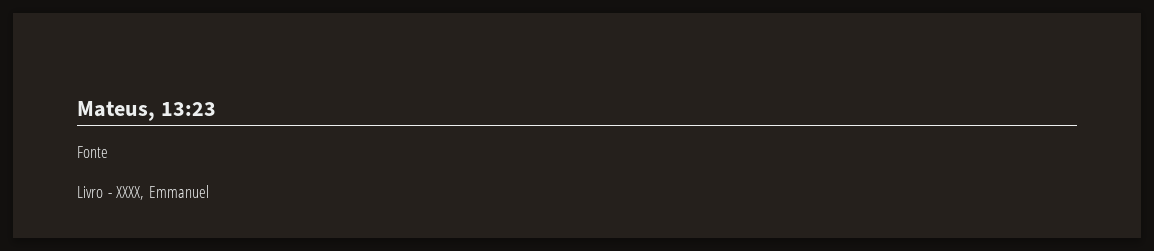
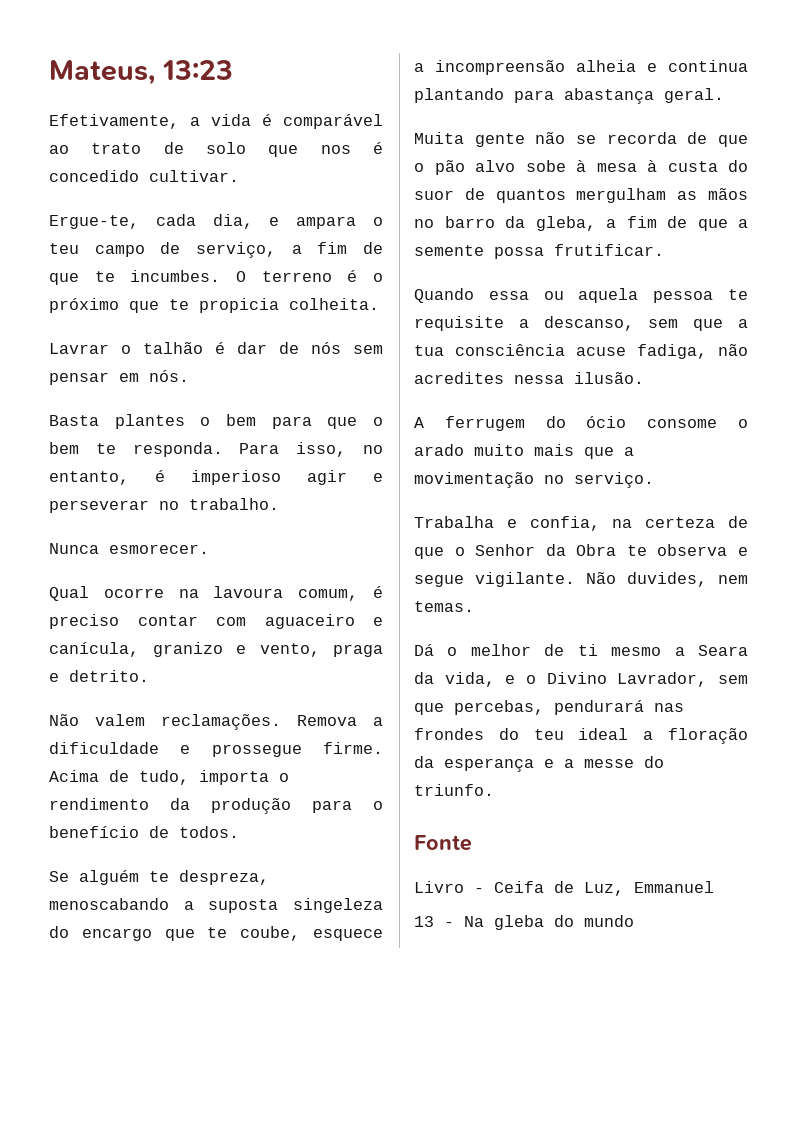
+ Efetivamente, a vida é comparável ao trato de solo que nos é concedido cultivar.
+ Ergue-te, cada dia, e ampara o teu campo de serviço, a fim de que te incumbes. O terreno é o próximo que te propicia colheita.
+ Lavrar o talhão é dar de nós sem pensar em nós.
+ Basta plantes o bem para que o bem te responda. Para isso, no entanto, é imperioso agir e perseverar no trabalho.
+ Nunca esmorecer.
+ Qual ocorre na lavoura comum, é preciso contar com aguaceiro e canícula, granizo e vento, praga e detrito.
+ Não valem reclamações. Remova a dificuldade e prossegue firme. Acima de tudo, importa o rendimento da produção para o benefício de todos.
+ Se alguém te despreza, menoscabando a suposta singeleza do encargo que te coube, esquece a incompreensão alheia e continua plantando para abastança geral.
+ Muita gente não se recorda de que o pão alvo sobe à mesa à custa do suor de quantos mergulham as mãos no barro da gleba, a fim de que a semente possa frutificar.
+ Quando essa ou aquela pessoa te requisite a descanso, sem que a tua consciência acuse fadiga, não acredites nessa ilusão.
+ A ferrugem do ócio consome o arado muito mais que a movimentação no serviço.
+ Trabalha e confia, na certeza de que o Senhor da Obra te observa e segue vigilante. Não duvides, nem temas.
+ Dá o melhor de ti mesmo a Seara da vida, e o Divino Lavrador, sem que percebas, pendurará nas frondes do teu ideal a floração da esperança e a messe do triunfo.
  Fonte
- Livro - XXXX, Emmanuel
+ Livro - Ceifa de Luz, Emmanuel
+ 13 - Na gleba do mundo

